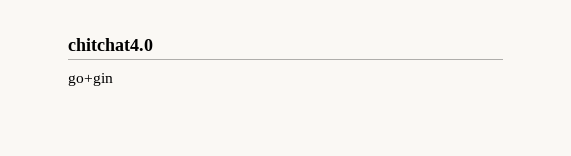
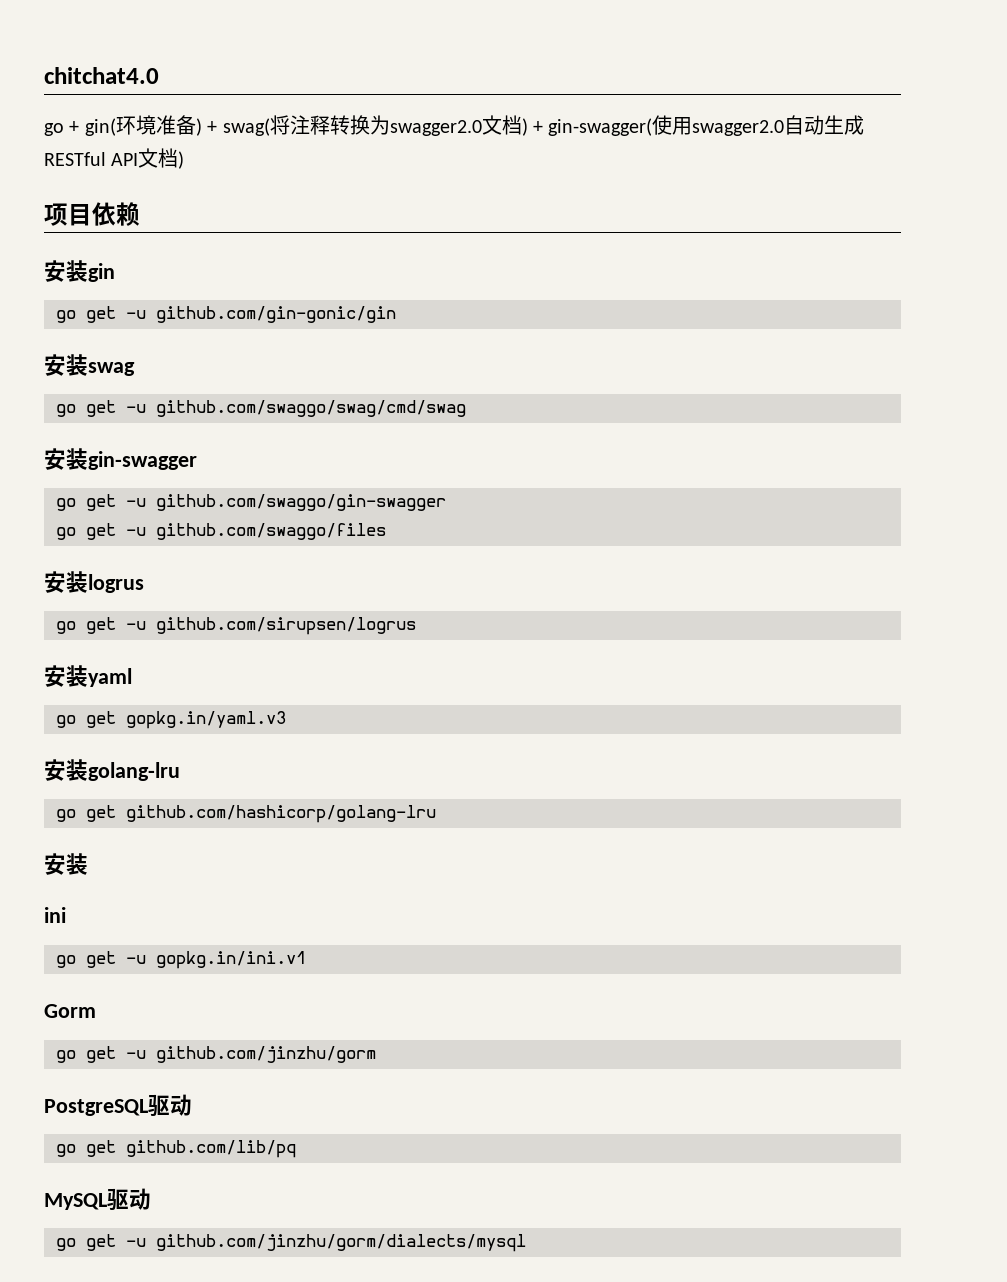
- go+gin
+ go + gin(环境准备) + swag(将注释转换为swagger2.0文档) + gin-swagger(使用swagger2.0自动生成RESTful API文档)
+ 项目依赖
+ 安装gin
+ go get -u github.com/gin-gonic/gin
+ 安装swag
+ go get -u github.com/swaggo/swag/cmd/swag
+ 安装gin-swagger
+ go get -u github.com/swaggo/gin-swagger
+ go get -u github.com/swaggo/files
+ 安装logrus
+ go get -u github.com/sirupsen/logrus
+ 安装yaml
+ go get gopkg.in/yaml.v3
+ 安装golang-lru
+ go get github.com/hashicorp/golang-lru
+ 安装
+ ini
+ go get -u gopkg.in/ini.v1
+ Gorm
+ go get -u github.com/jinzhu/gorm
+ PostgreSQL驱动
+ go get github.com/lib/pq
+ MySQL驱动
+ go get -u github.com/jinzhu/gorm/dialects/mysql

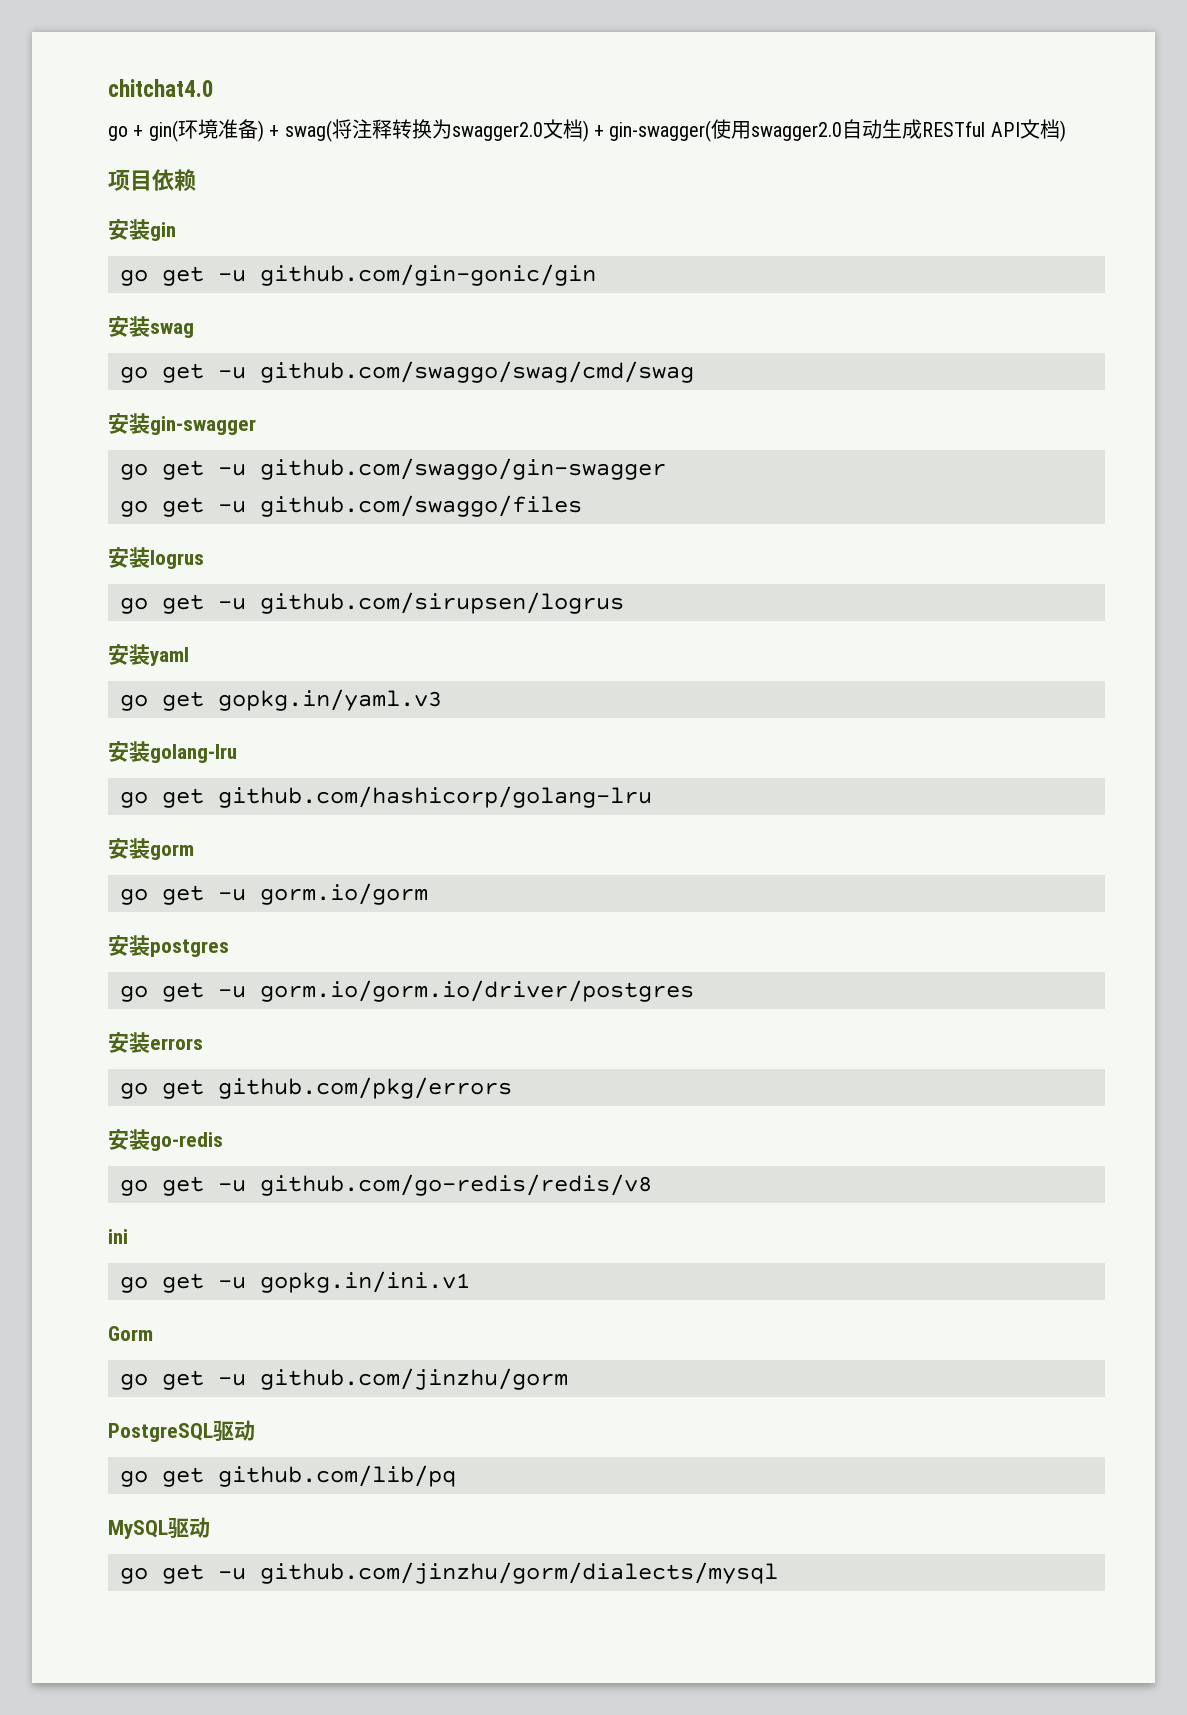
  go get github.com/hashicorp/golang-lru
- 安装
+ 安装gorm
+ go get -u gorm.io/gorm
+ 安装postgres
+ go get -u gorm.io/gorm.io/driver/postgres
+ 安装errors
+ go get github.com/pkg/errors
+ 安装go-redis
+ go get -u github.com/go-redis/redis/v8

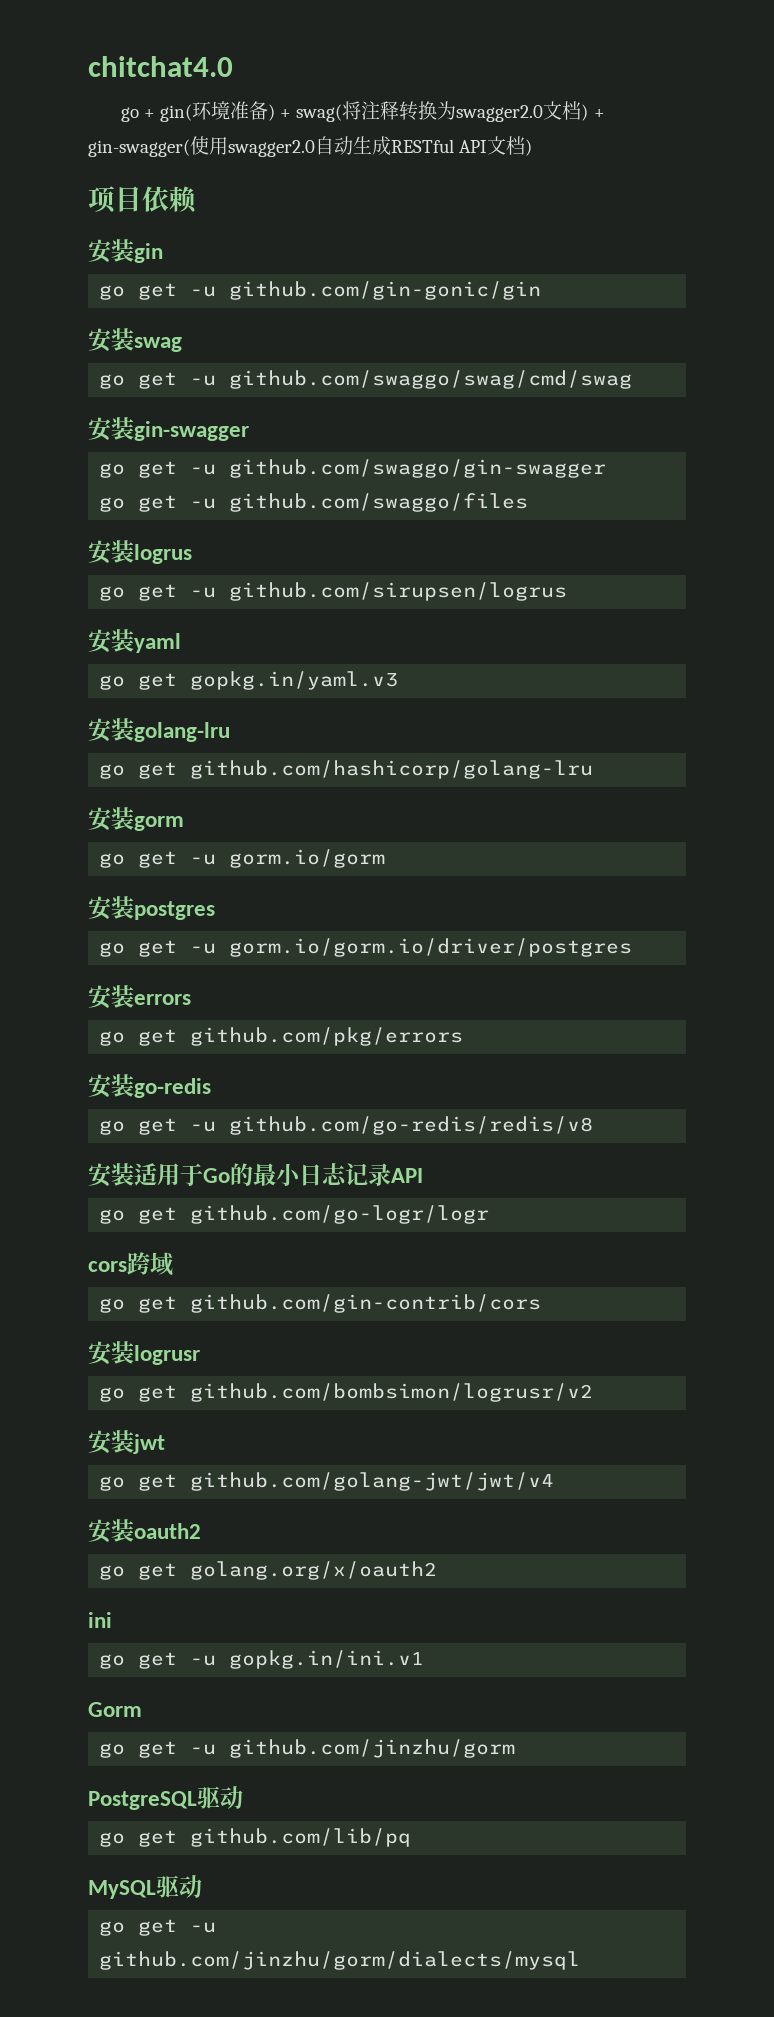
+ 安装适用于Go的最小日志记录API
+ go get github.com/go-logr/logr
+ cors跨域
+ go get github.com/gin-contrib/cors
+ 安装logrusr
+ go get github.com/bombsimon/logrusr/v2
+ 安装jwt
+ go get github.com/golang-jwt/jwt/v4
+ 安装oauth2
+ go get golang.org/x/oauth2

